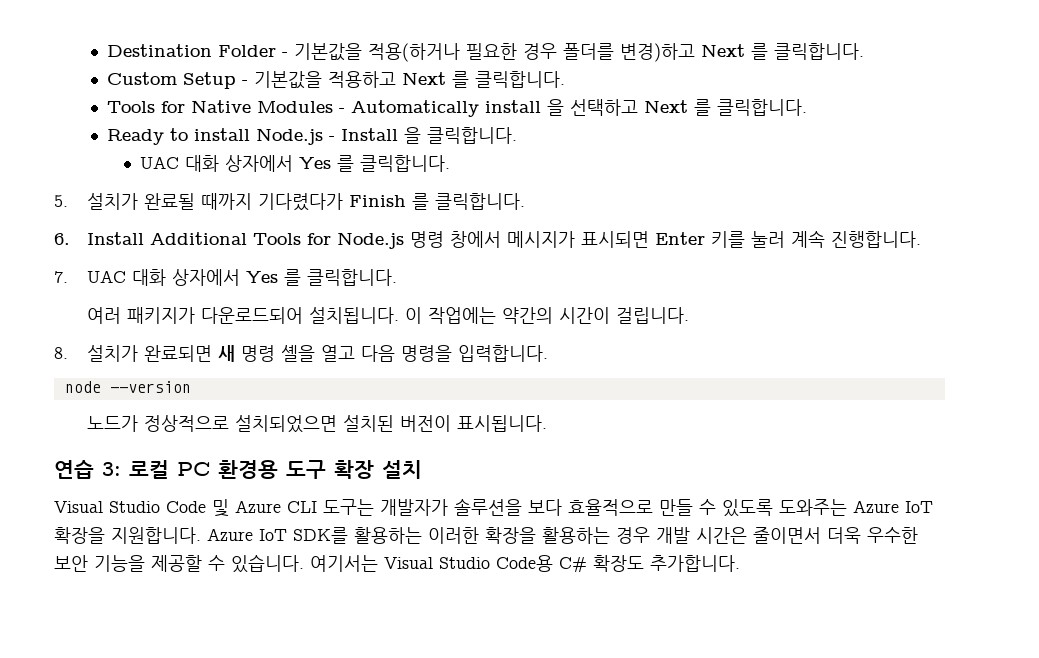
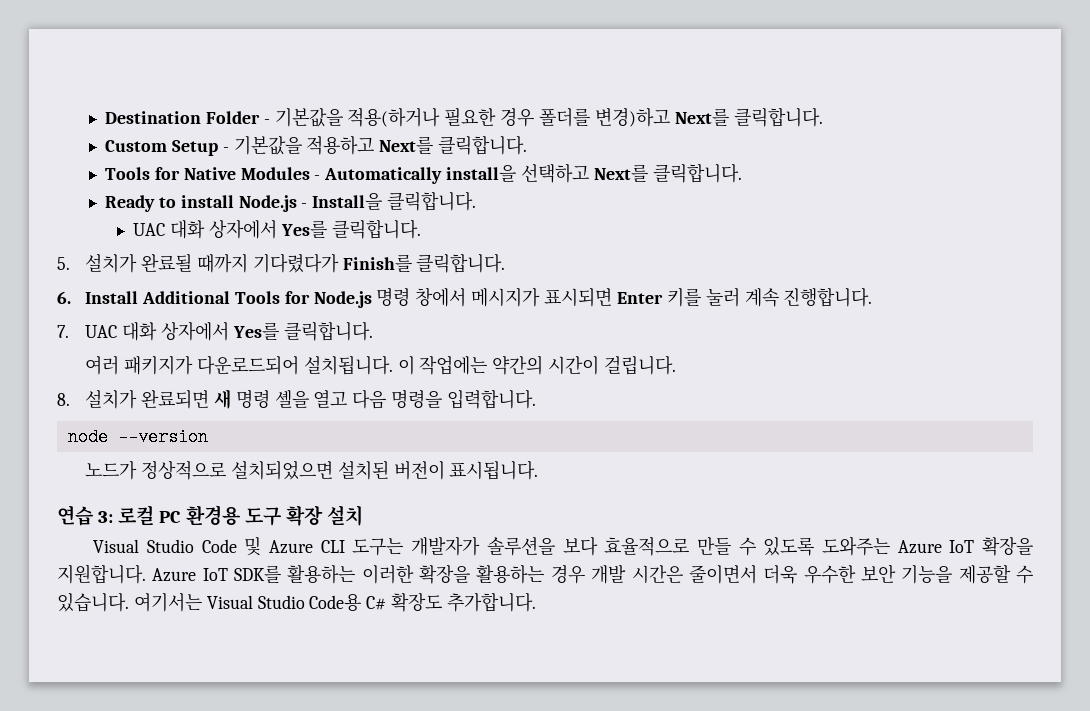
- Destination Folder - 기본값을 적용(하거나 필요한 경우 폴더를 변경)하고 Next 를 클릭합니다.
+ Destination Folder - 기본값을 적용(하거나 필요한 경우 폴더를 변경)하고 Next를 클릭합니다.
- Custom Setup - 기본값을 적용하고 Next 를 클릭합니다.
+ Custom Setup - 기본값을 적용하고 Next를 클릭합니다.
- Tools for Native Modules - Automatically install 을 선택하고 Next 를 클릭합니다.
+ Tools for Native Modules - Automatically install을 선택하고 Next를 클릭합니다.
- Ready to install Node.js - Install 을 클릭합니다.
- UAC 대화 상자에서 Yes 를 클릭합니다.
+ Ready to install Node.js - Install을 클릭합니다.
+ UAC 대화 상자에서 Yes를 클릭합니다.
- 5. 설치가 완료될 때까지 기다렸다가 Finish 를 클릭합니다.
+ 5. 설치가 완료될 때까지 기다렸다가 Finish를 클릭합니다.
- 7. UAC 대화 상자에서 Yes 를 클릭합니다.
+ 7. UAC 대화 상자에서 Yes를 클릭합니다.

